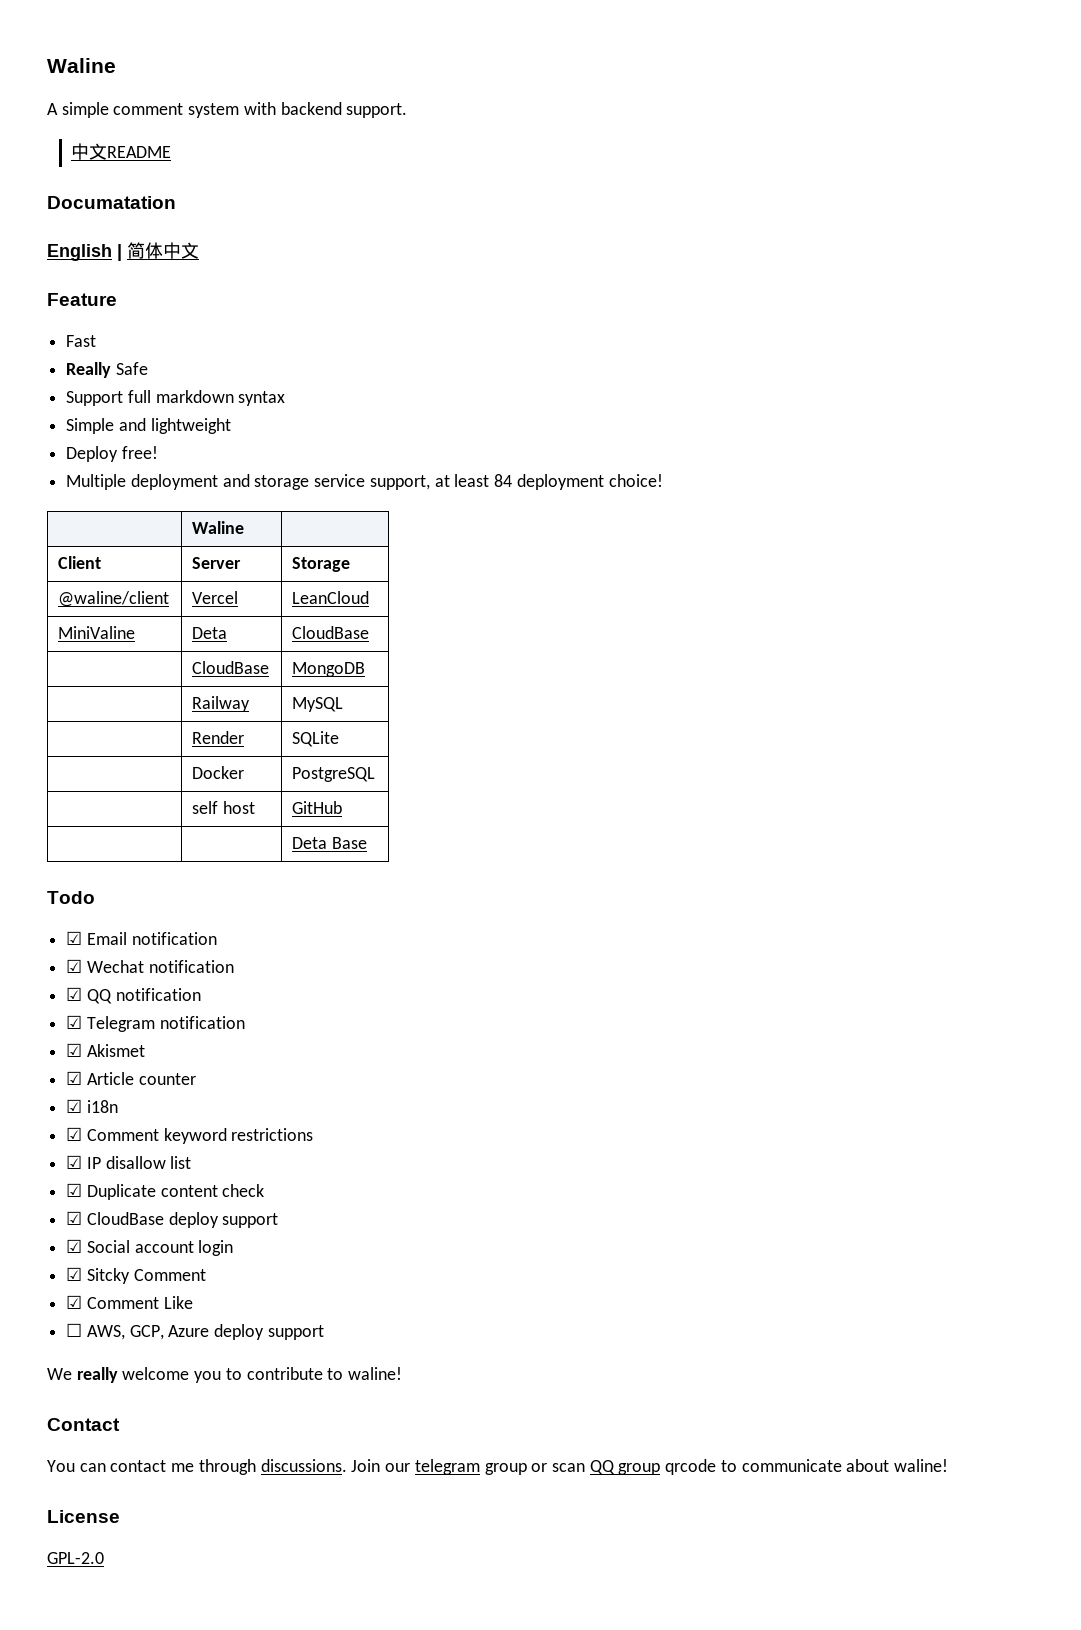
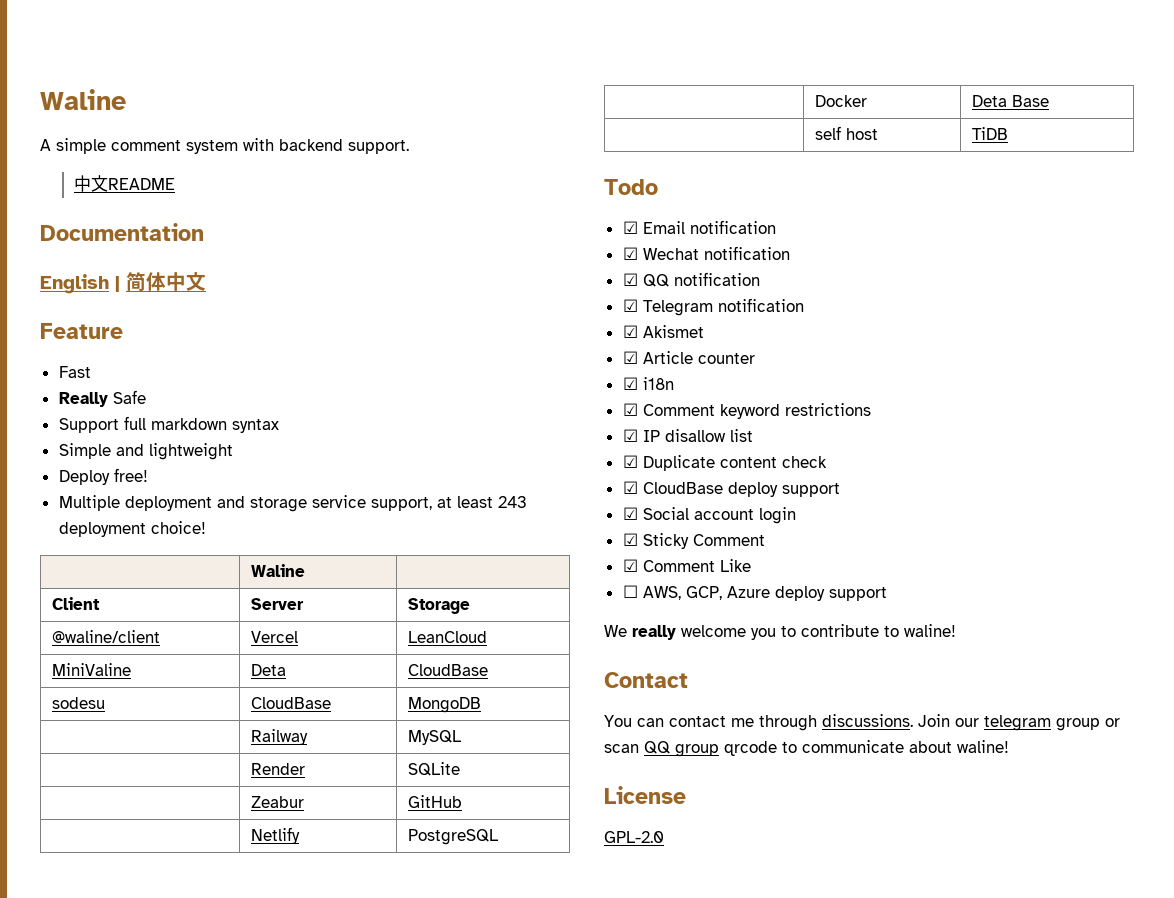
- Documatation
+ Documentation
- Multiple deployment and storage service support, at least 84 deployment choice!
+ Multiple deployment and storage service support, at least 243 deployment choice!
- | CloudBase | MongoDB
+ sodesu | CloudBase | MongoDB
+ | Zeabur | GitHub
+ | Netlify | PostgreSQL
- | Docker | PostgreSQL
+ | Docker | Deta Base
- | self host | GitHub
- | | Deta Base
+ | self host | TiDB
- ☑ Sitcky Comment
+ ☑ Sticky Comment

